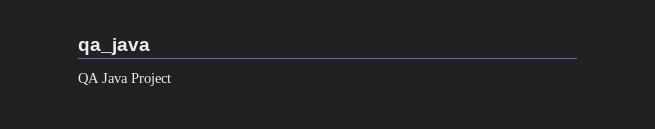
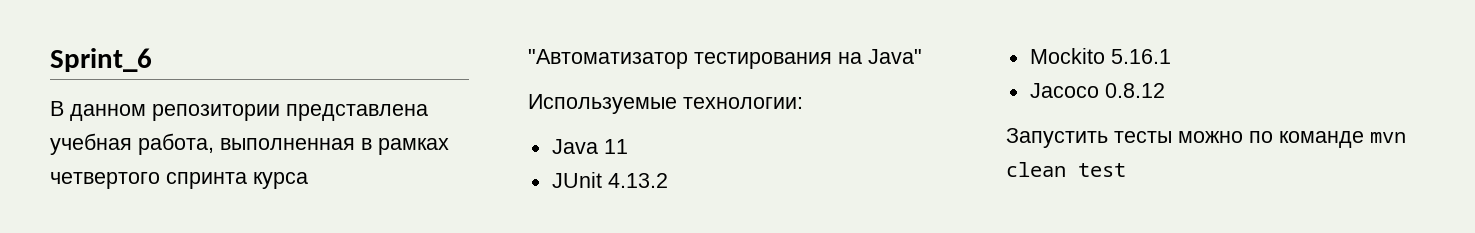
- qa_java
- QA Java Project
+ Sprint_6
+ В данном репозитории представлена учебная работа, выполненная в рамках четвертого спринта курса "Автоматизатор тестирования на Java"
+ Используемые технологии:
+ Java 11
+ JUnit 4.13.2
+ Mockito 5.16.1
+ Jacoco 0.8.12
+ Запустить тесты можно по команде mvn clean test

